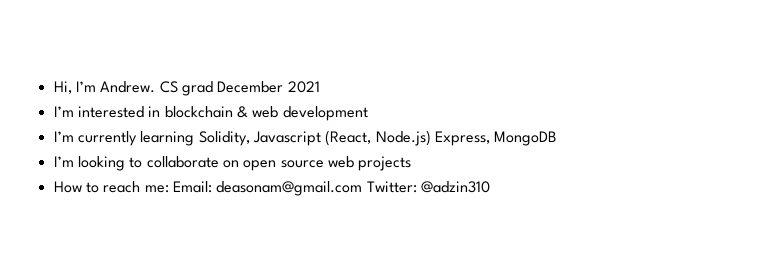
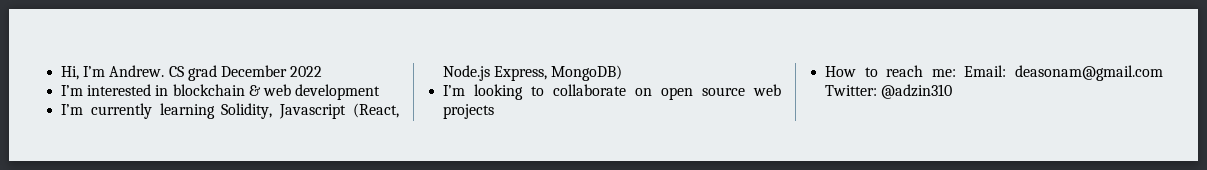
- CS grad December 2021
+ CS grad December 2022
- I’m currently learning Solidity, Javascript (React, Node.js) Express, MongoDB
+ I’m currently learning Solidity, Javascript (React, Node.js Express, MongoDB)

